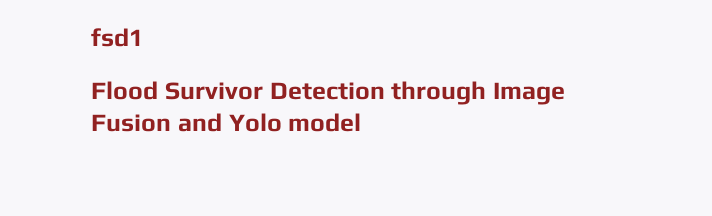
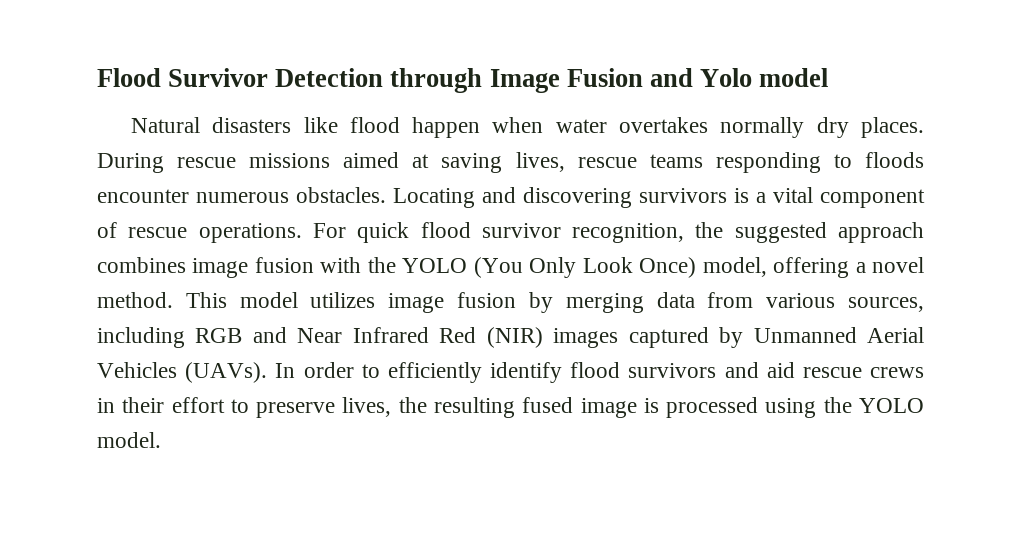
- fsd1
+ Natural disasters like flood happen when water overtakes normally dry places. During rescue missions aimed at saving lives, rescue teams responding to floods encounter numerous obstacles. Locating and discovering survivors is a vital component of rescue operations. For quick flood survivor recognition, the suggested approach combines image fusion with the YOLO (You Only Look Once) model, offering a novel method. This model utilizes image fusion by merging data from various sources, including RGB and Near Infrared Red (NIR) images captured by Unmanned Aerial Vehicles (UAVs). In order to efficiently identify flood survivors and aid rescue crews in their effort to preserve lives, the resulting fused image is processed using the YOLO model.

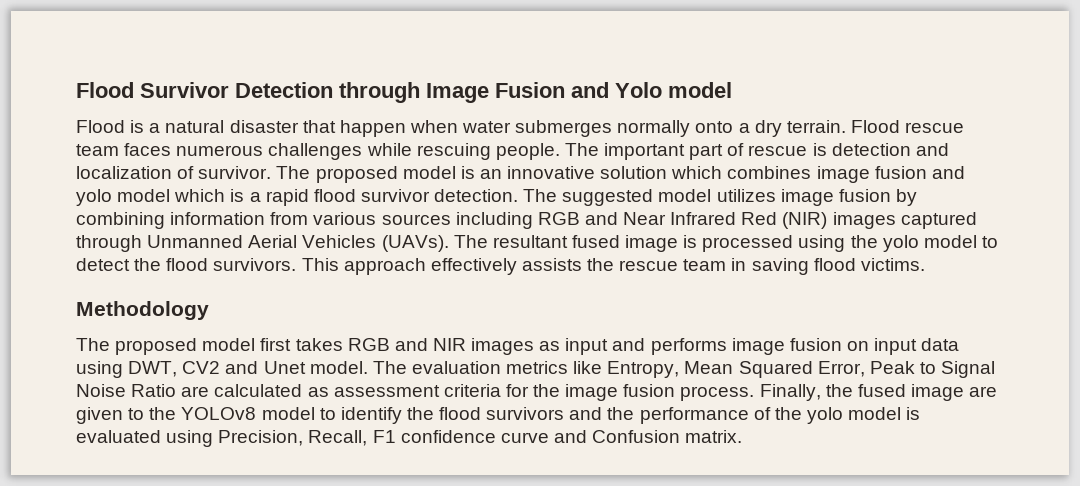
- Natural disasters like flood happen when water overtakes normally dry places. During rescue missions aimed at saving lives, rescue teams responding to floods encounter numerous obstacles. Locating and discovering survivors is a vital component of rescue operations. For quick flood survivor recognition, the suggested approach combines image fusion with the YOLO (You Only Look Once) model, offering a novel method. This model utilizes image fusion by merging data from various sources, including RGB and Near Infrared Red (NIR) images captured by Unmanned Aerial Vehicles (UAVs).
+ Flood is a natural disaster that happen when water submerges normally onto a dry terrain. Flood rescue team faces numerous challenges while rescuing people. The important part of rescue is detection and localization of survivor. The proposed model is an innovative solution which combines image fusion and yolo model which is a rapid flood survivor detection. The suggested model utilizes image fusion by combining information from various sources including RGB and Near Infrared Red (NIR) images captured through Unmanned Aerial Vehicles (UAVs).
- In order to efficiently identify flood survivors and aid rescue crews in their effort to preserve lives, the resulting fused image is processed using the YOLO model.
+ The resultant fused image is processed using the yolo model to detect the flood survivors. This approach effectively assists the rescue team in saving flood victims.
+ Methodology
+ The proposed model first takes RGB and NIR images as input and performs image fusion on input data using DWT, CV2 and Unet model. The evaluation metrics like Entropy, Mean Squared Error, Peak to Signal Noise Ratio are calculated as assessment criteria for the image fusion process. Finally, the fused image are given to the YOLOv8 model to identify the flood survivors and the performance of the yolo model is evaluated using Precision, Recall, F1 confidence curve and Confusion matrix.

